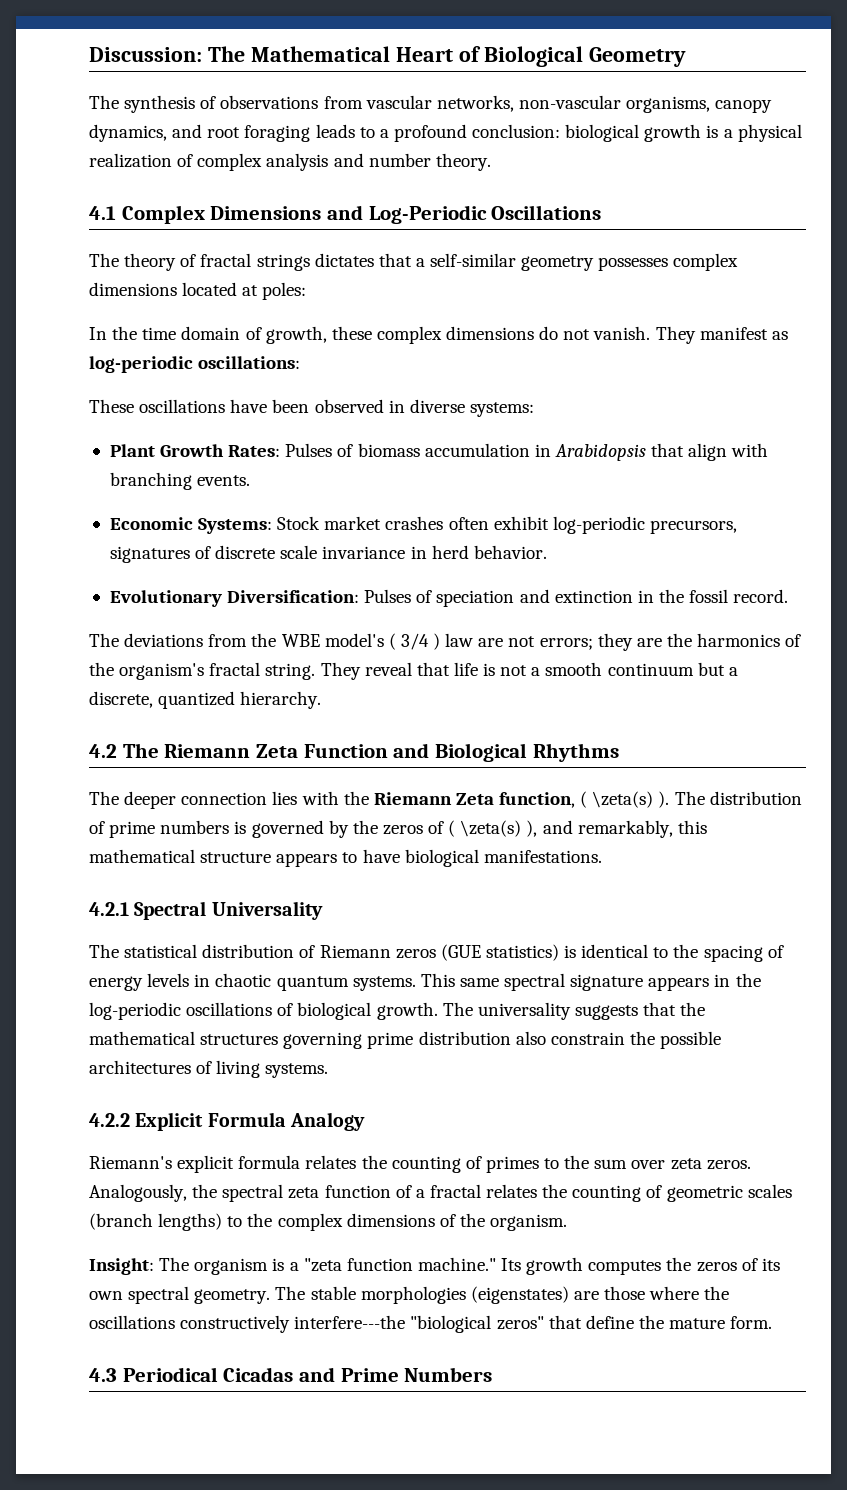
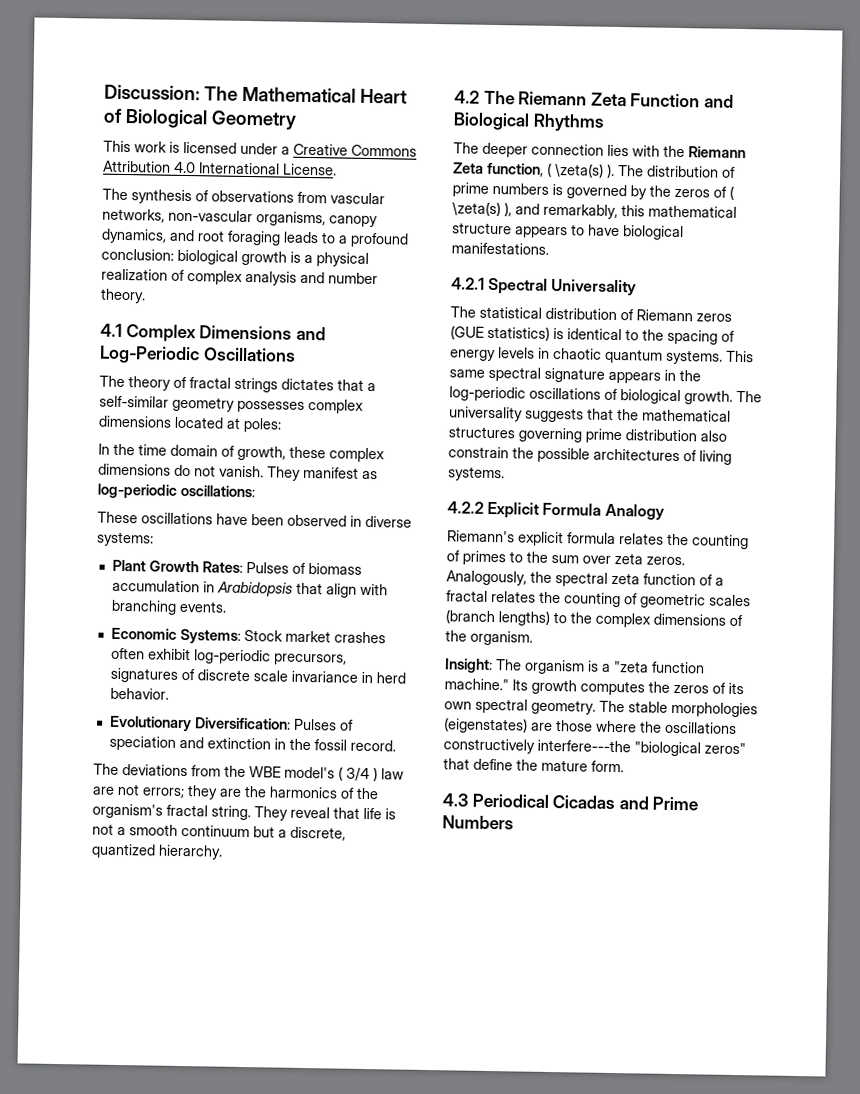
+ This work is licensed under a Creative Commons Attribution 4.0 International License.

